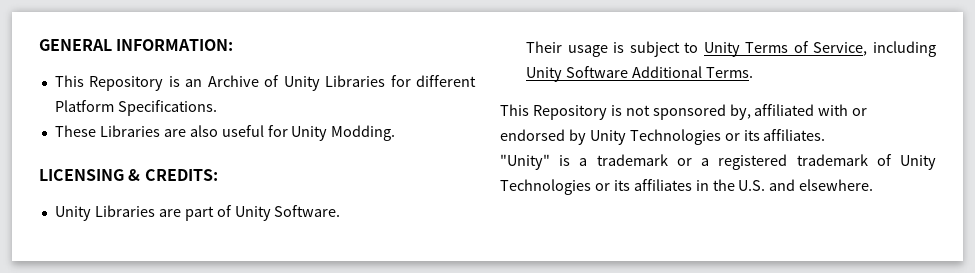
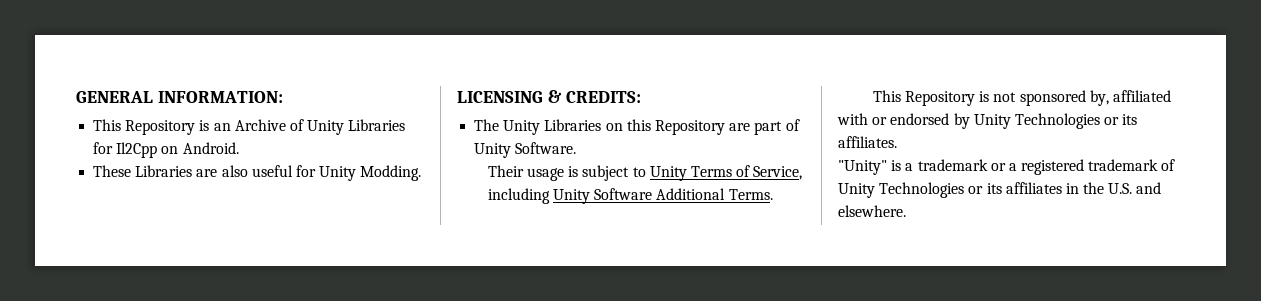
- This Repository is an Archive of Unity Libraries for different Platform Specifications.
+ This Repository is an Archive of Unity Libraries for Il2Cpp on Android.
- Unity Libraries are part of Unity Software.
+ The Unity Libraries on this Repository are part of Unity Software.

